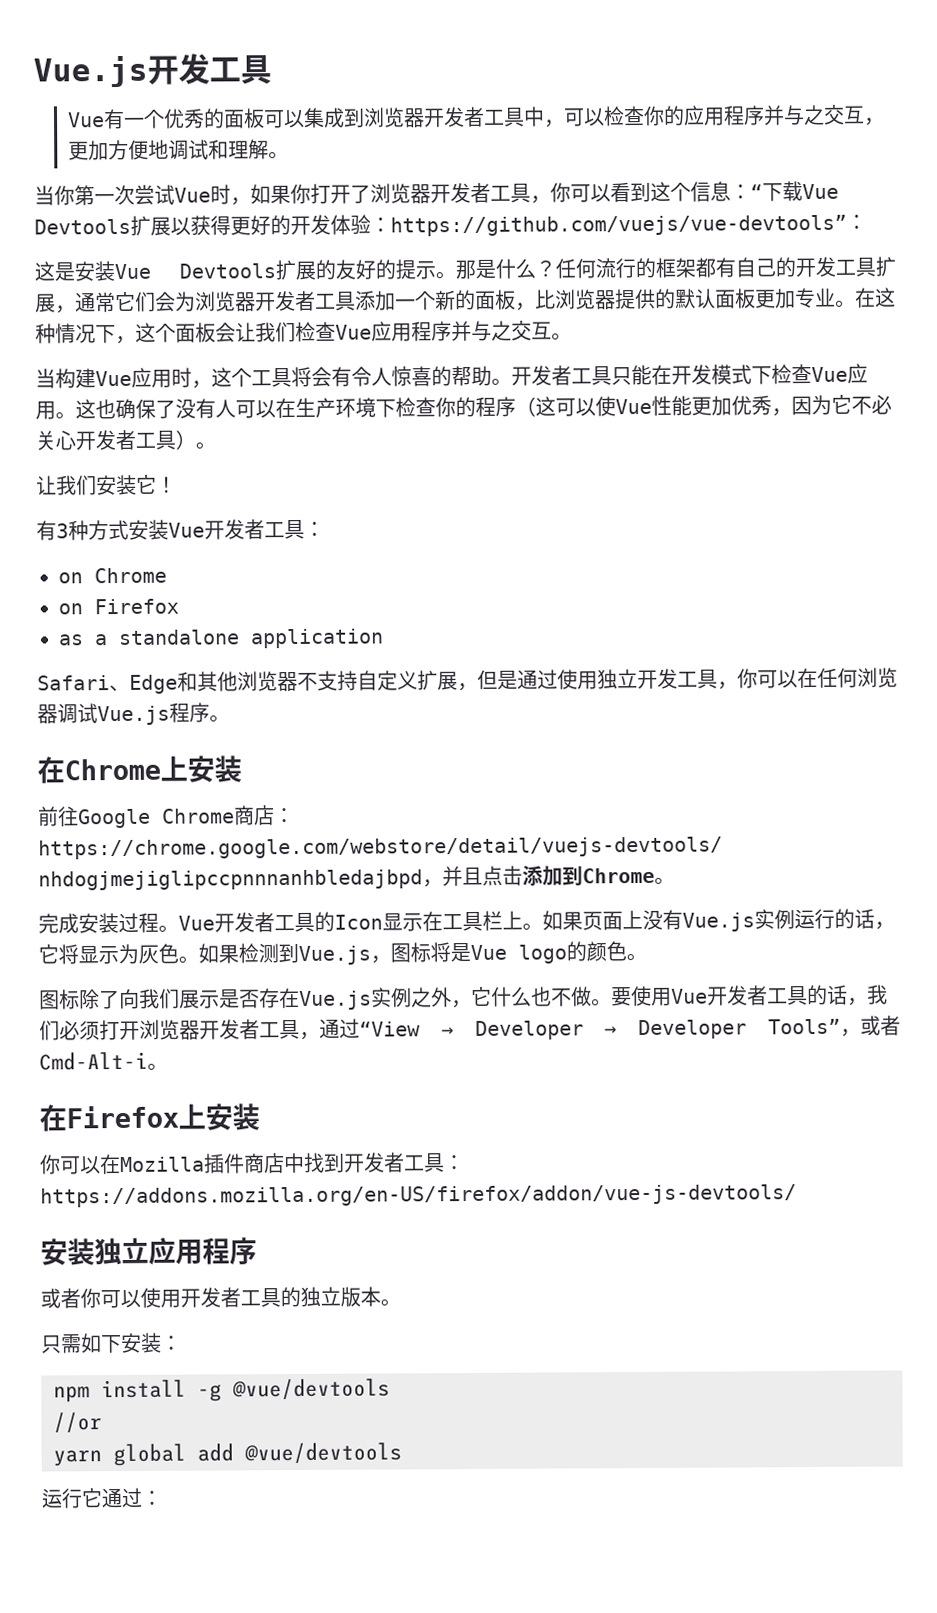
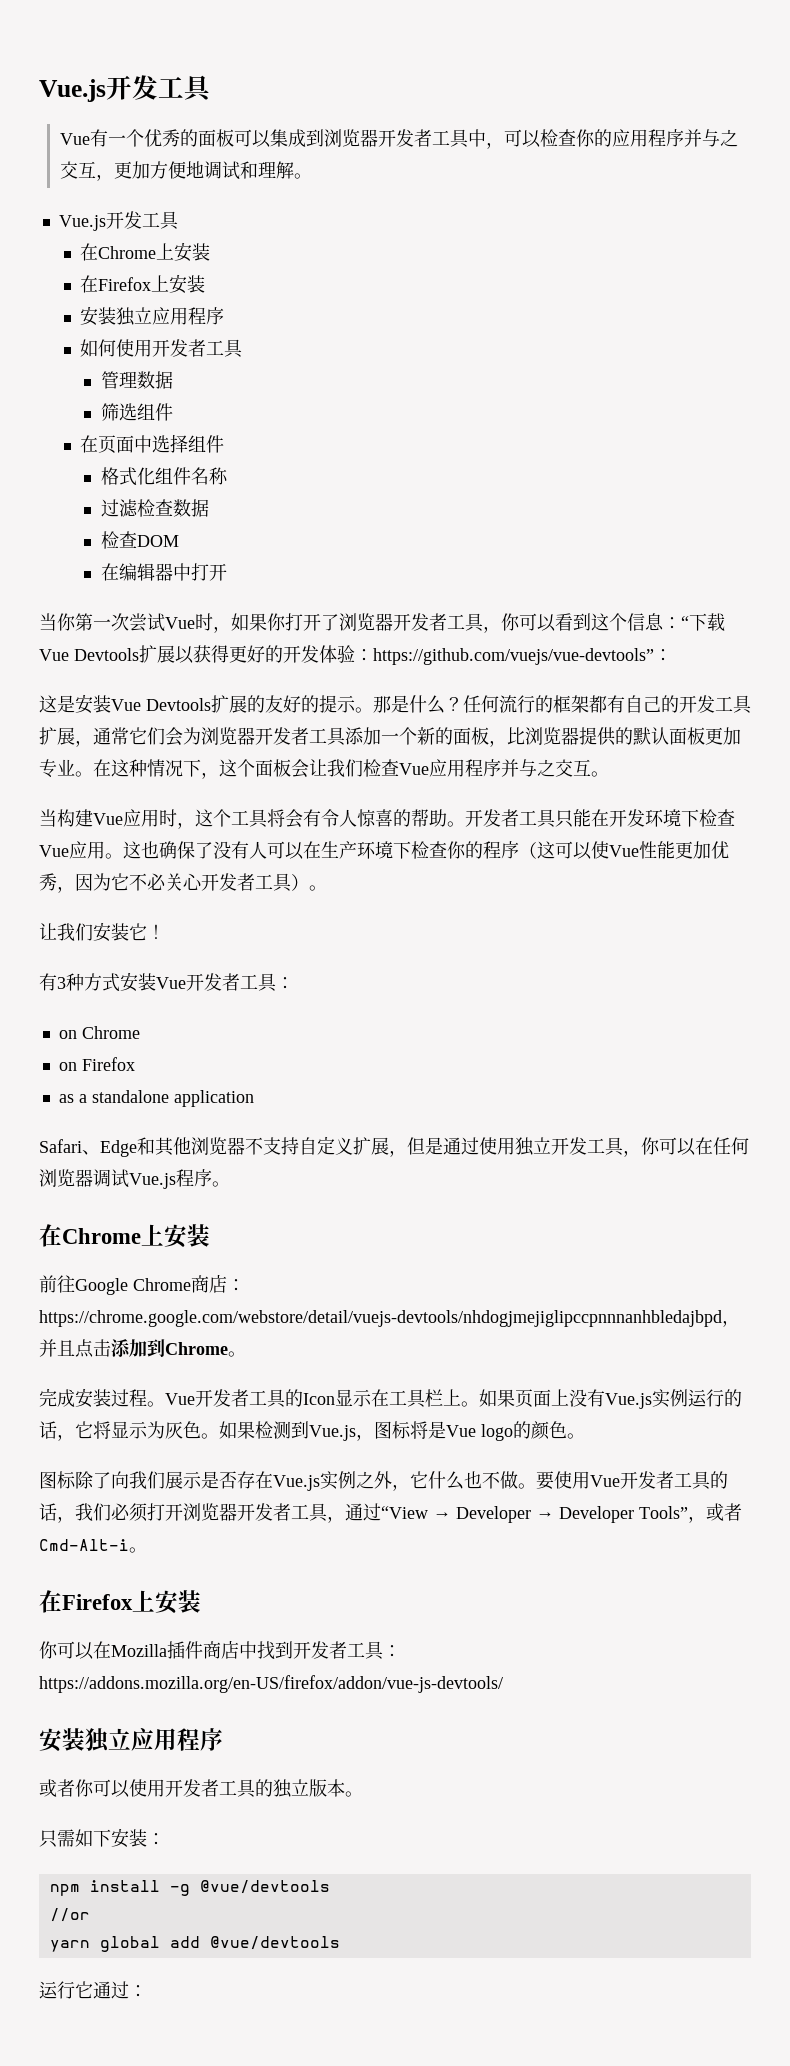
  Vue有一个优秀的面板可以集成到浏览器开发者工具中，可以检查你的应用程序并与之交互，更加方便地调试和理解。
+ Vue.js开发工具
+ 在Chrome上安装
+ 在Firefox上安装
+ 安装独立应用程序
+ 如何使用开发者工具
+ 管理数据
+ 筛选组件
+ 在页面中选择组件
+ 格式化组件名称
+ 过滤检查数据
+ 检查DOM
+ 在编辑器中打开
- 开发者工具只能在开发模式下检查Vue应用。
+ 开发者工具只能在开发环境下检查Vue应用。

